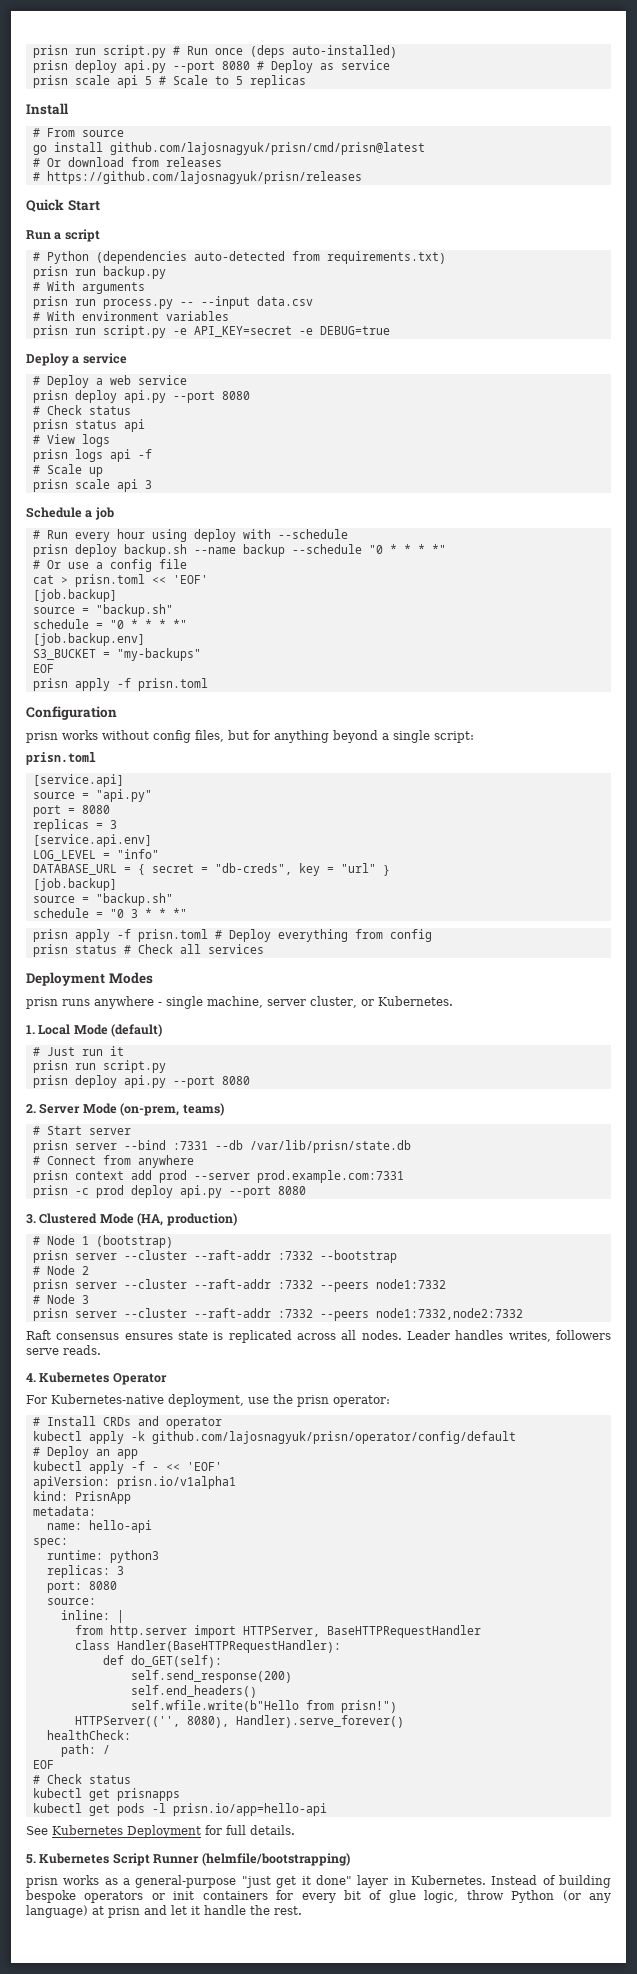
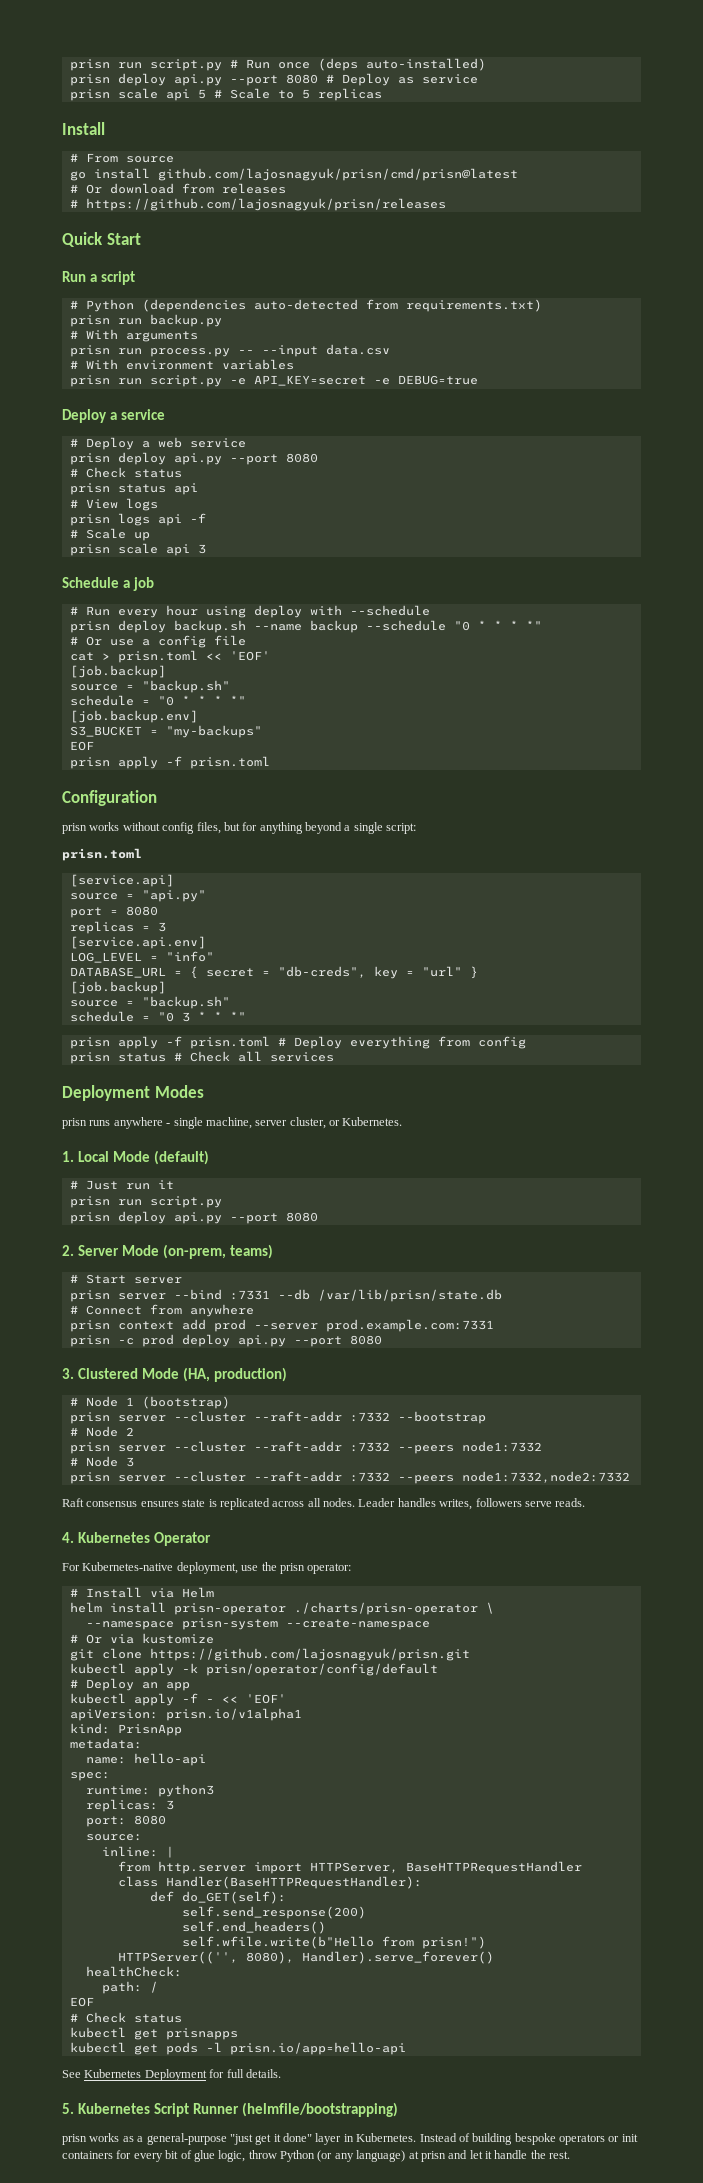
- # Install CRDs and operator
+ # Install via Helm
+ helm install prisn-operator ./charts/prisn-operator \
+ --namespace prisn-system --create-namespace
+ # Or via kustomize
+ git clone https://github.com/lajosnagyuk/prisn.git
- kubectl apply -k github.com/lajosnagyuk/prisn/operator/config/default
+ kubectl apply -k prisn/operator/config/default

